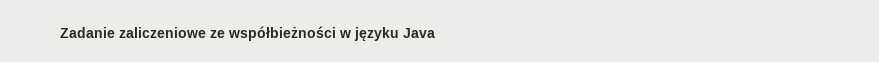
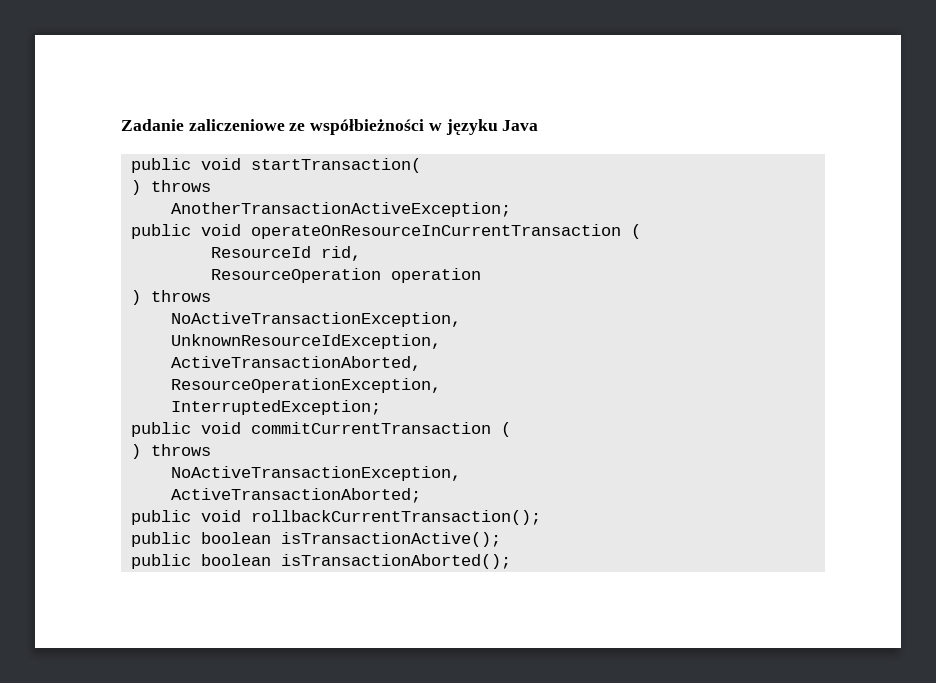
+ public void startTransaction(
+ ) throws
+ AnotherTransactionActiveException;
+ public void operateOnResourceInCurrentTransaction (
+ ResourceId rid,
+ ResourceOperation operation
+ ) throws
+ NoActiveTransactionException,
+ UnknownResourceIdException,
+ ActiveTransactionAborted,
+ ResourceOperationException,
+ InterruptedException;
+ public void commitCurrentTransaction (
+ ) throws
+ NoActiveTransactionException,
+ ActiveTransactionAborted;
+ public void rollbackCurrentTransaction();
+ public boolean isTransactionActive();
+ public boolean isTransactionAborted();

